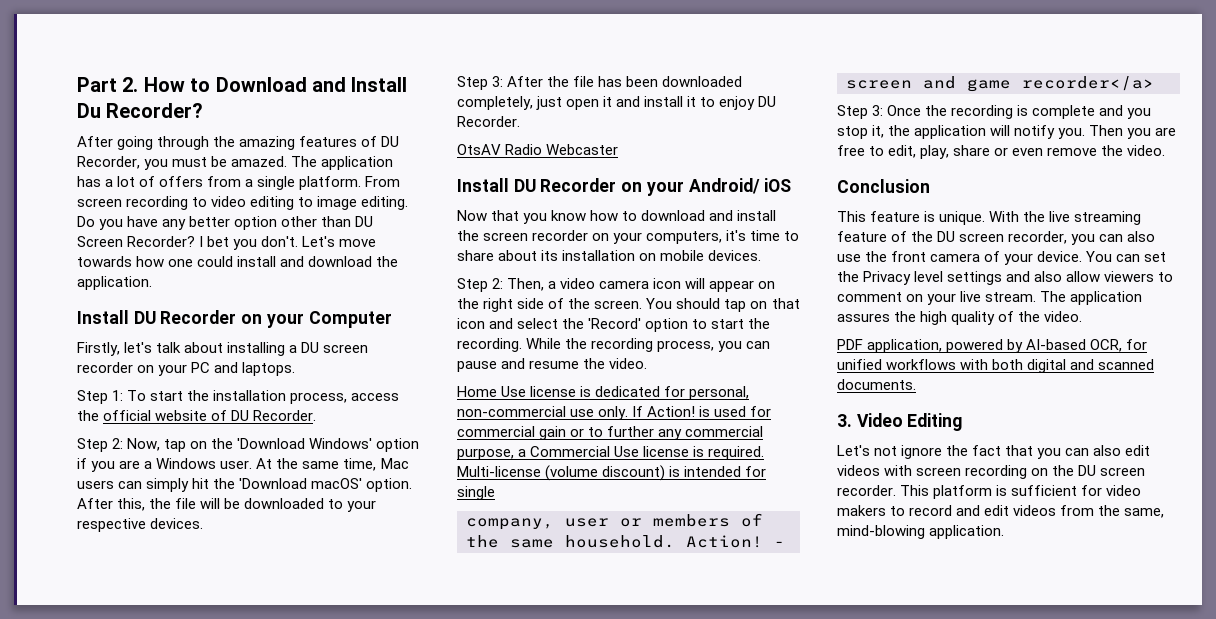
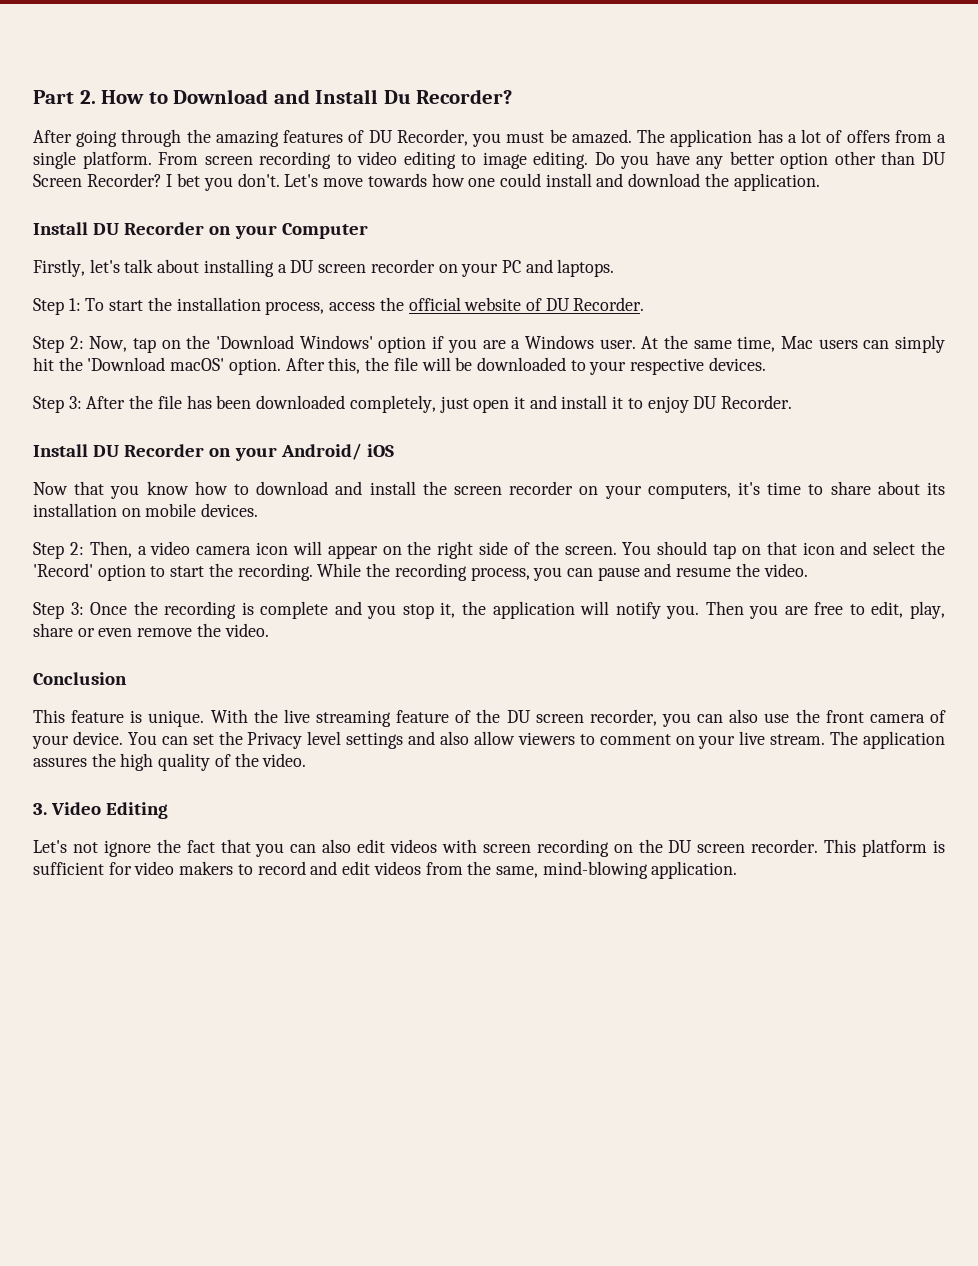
- OtsAV Radio Webcaster
- Home Use license is dedicated for personal, non-commercial use only. If Action! is used for commercial gain or to further any commercial purpose, a Commercial Use license is required. Multi-license (volume discount) is intended for single
- company, user or members of the same household. Action! - screen and game recorder</a>
- PDF application, powered by AI-based OCR, for unified workflows with both digital and scanned documents.

